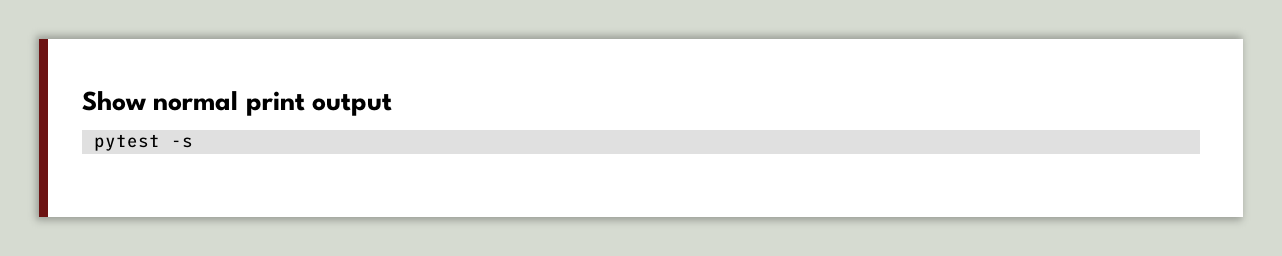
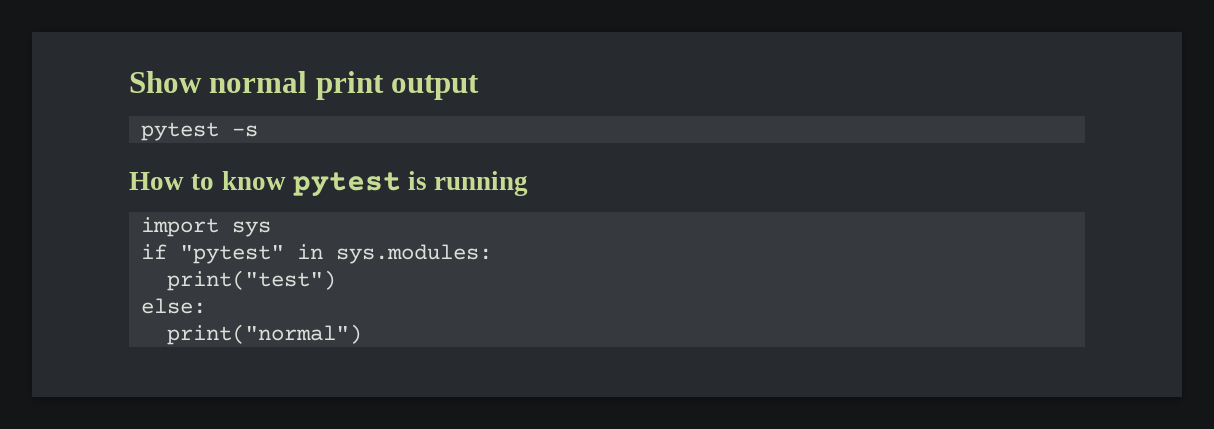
+ How to know pytest is running
+ import sys
+ if "pytest" in sys.modules:
+ print("test")
+ else:
+ print("normal")

